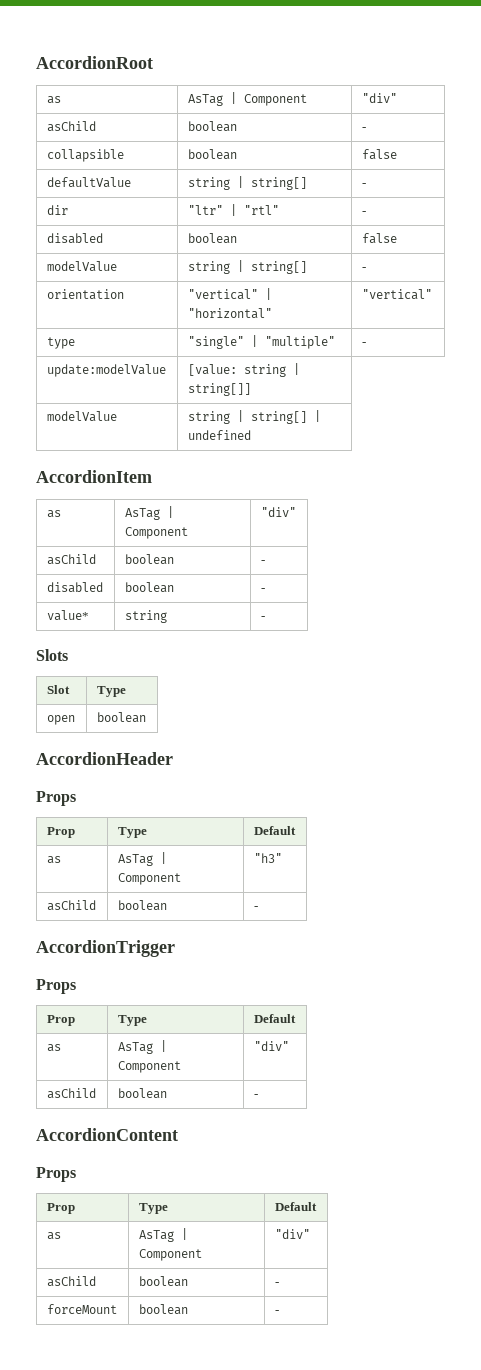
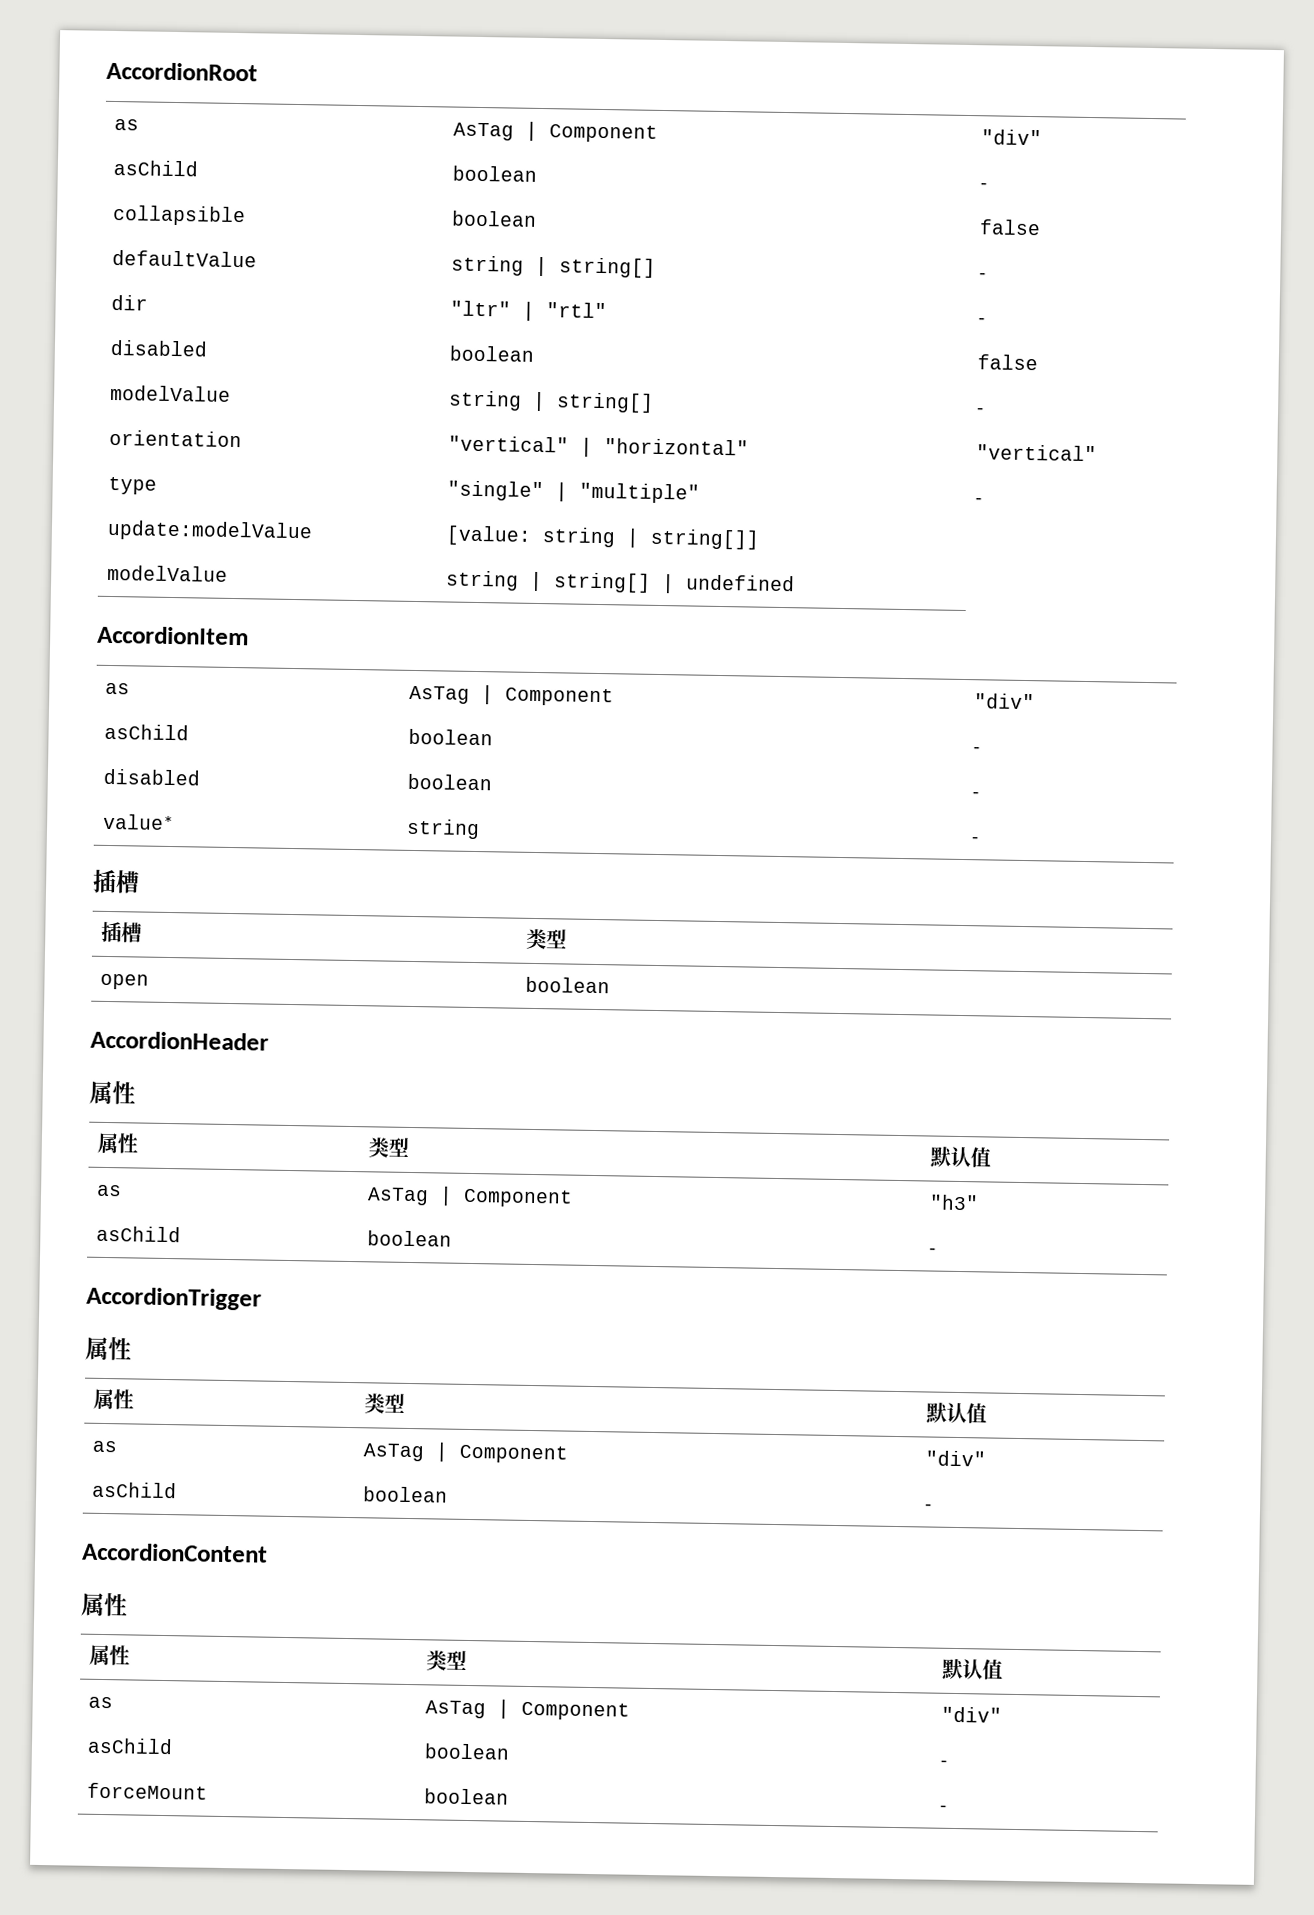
  value* | string | -
- Slots
- Slot | Type
+ 插槽
+ 插槽 | 类型
  AccordionHeader
- Props
- Prop | Type | Default
+ 属性
+ 属性 | 类型 | 默认值
  AccordionTrigger
- Props
- Prop | Type | Default
+ 属性
+ 属性 | 类型 | 默认值
  AccordionContent
- Props
- Prop | Type | Default
+ 属性
+ 属性 | 类型 | 默认值

